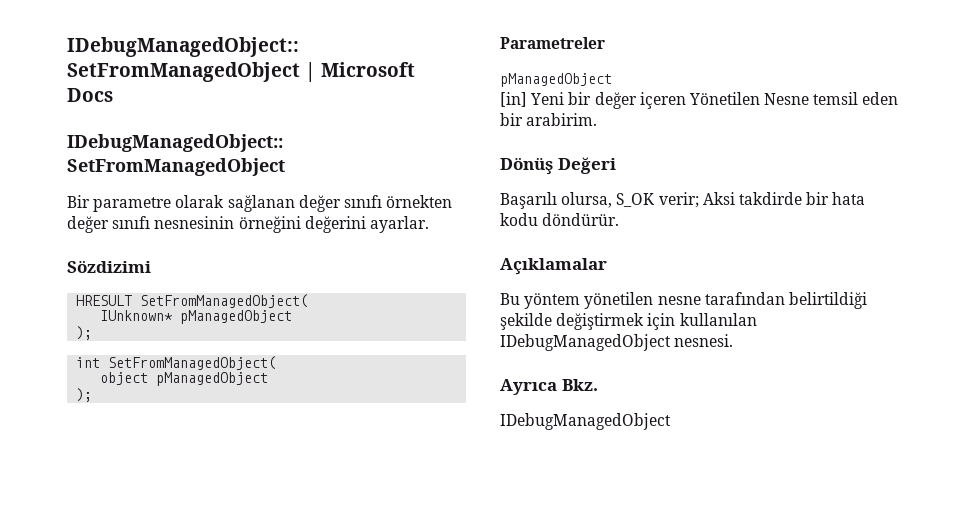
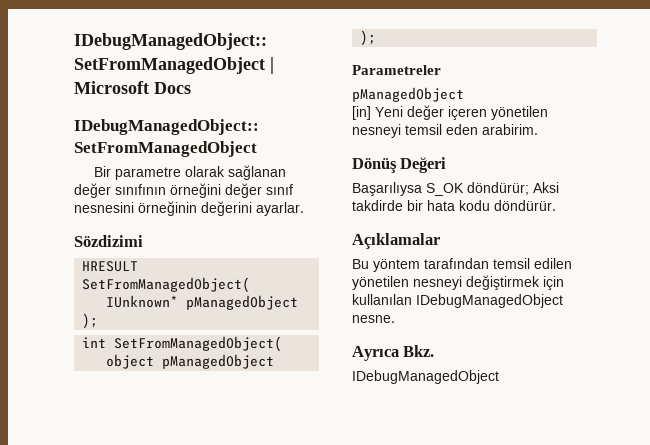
- Bir parametre olarak sağlanan değer sınıfı örnekten değer sınıfı nesnesinin örneğini değerini ayarlar.
+ Bir parametre olarak sağlanan değer sınıfının örneğini değer sınıf nesnesini örneğinin değerini ayarlar.
- [in] Yeni bir değer içeren Yönetilen Nesne temsil eden bir arabirim.
+ [in] Yeni değer içeren yönetilen nesneyi temsil eden arabirim.
- Başarılı olursa, S_OK verir; Aksi takdirde bir hata kodu döndürür.
+ Başarılıysa S_OK döndürür; Aksi takdirde bir hata kodu döndürür.
- Bu yöntem yönetilen nesne tarafından belirtildiği şekilde değiştirmek için kullanılan IDebugManagedObject nesnesi.
+ Bu yöntem tarafından temsil edilen yönetilen nesneyi değiştirmek için kullanılan IDebugManagedObject nesne.

